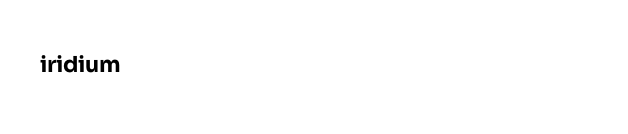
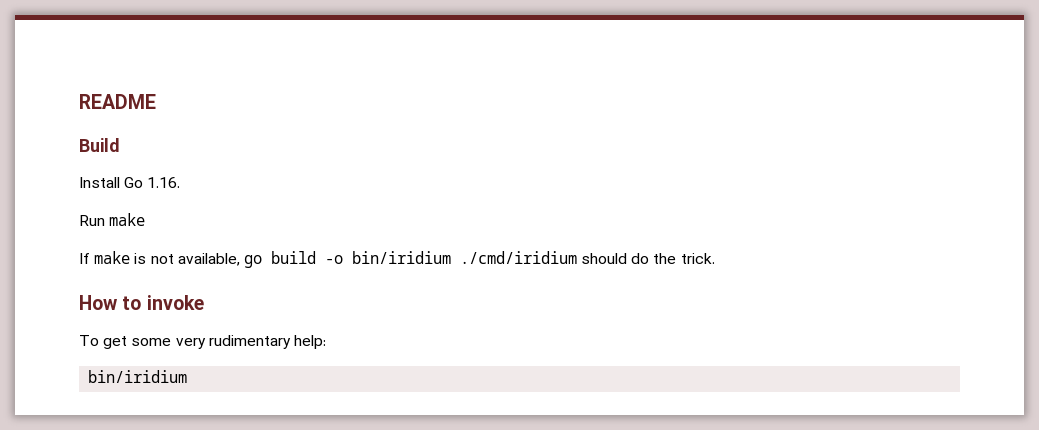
- iridium
+ README
+ Build
+ Install Go 1.16.
+ Run make
+ If make is not available, go build -o bin/iridium ./cmd/iridium should do the trick.
+ How to invoke
+ To get some very rudimentary help:
+ bin/iridium

